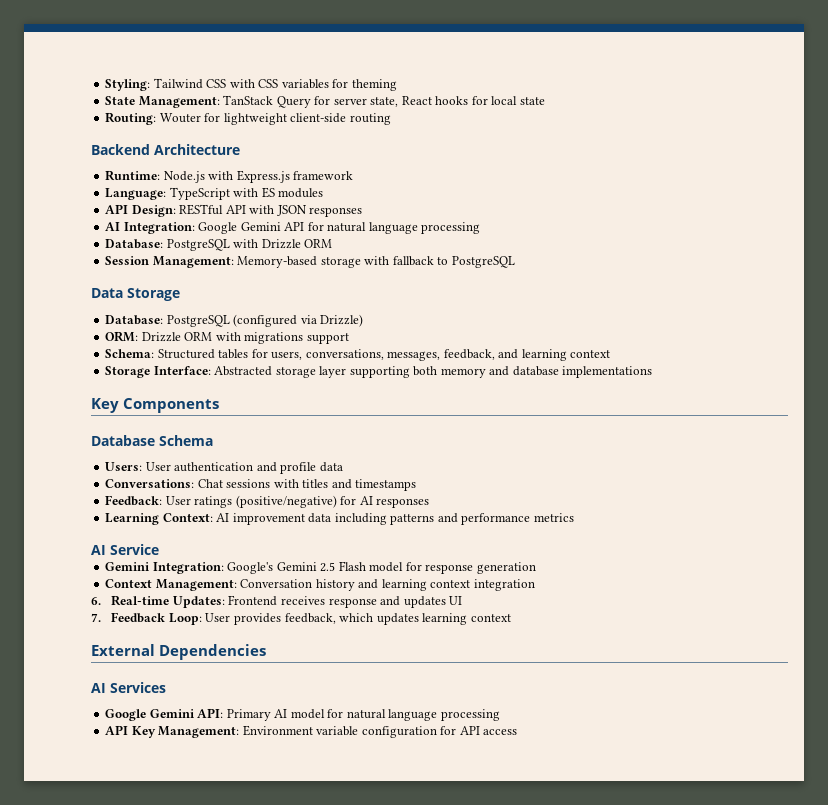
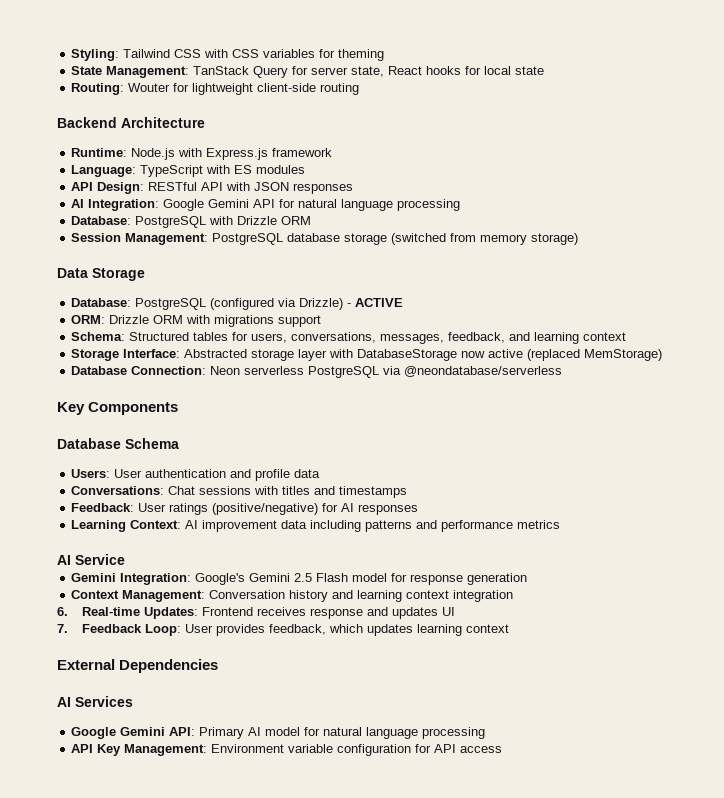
- Session Management: Memory-based storage with fallback to PostgreSQL
+ Session Management: PostgreSQL database storage (switched from memory storage)
- Database: PostgreSQL (configured via Drizzle)
+ Database: PostgreSQL (configured via Drizzle) - ACTIVE
- Storage Interface: Abstracted storage layer supporting both memory and database implementations
+ Storage Interface: Abstracted storage layer with DatabaseStorage now active (replaced MemStorage)
+ Database Connection: Neon serverless PostgreSQL via @neondatabase/serverless

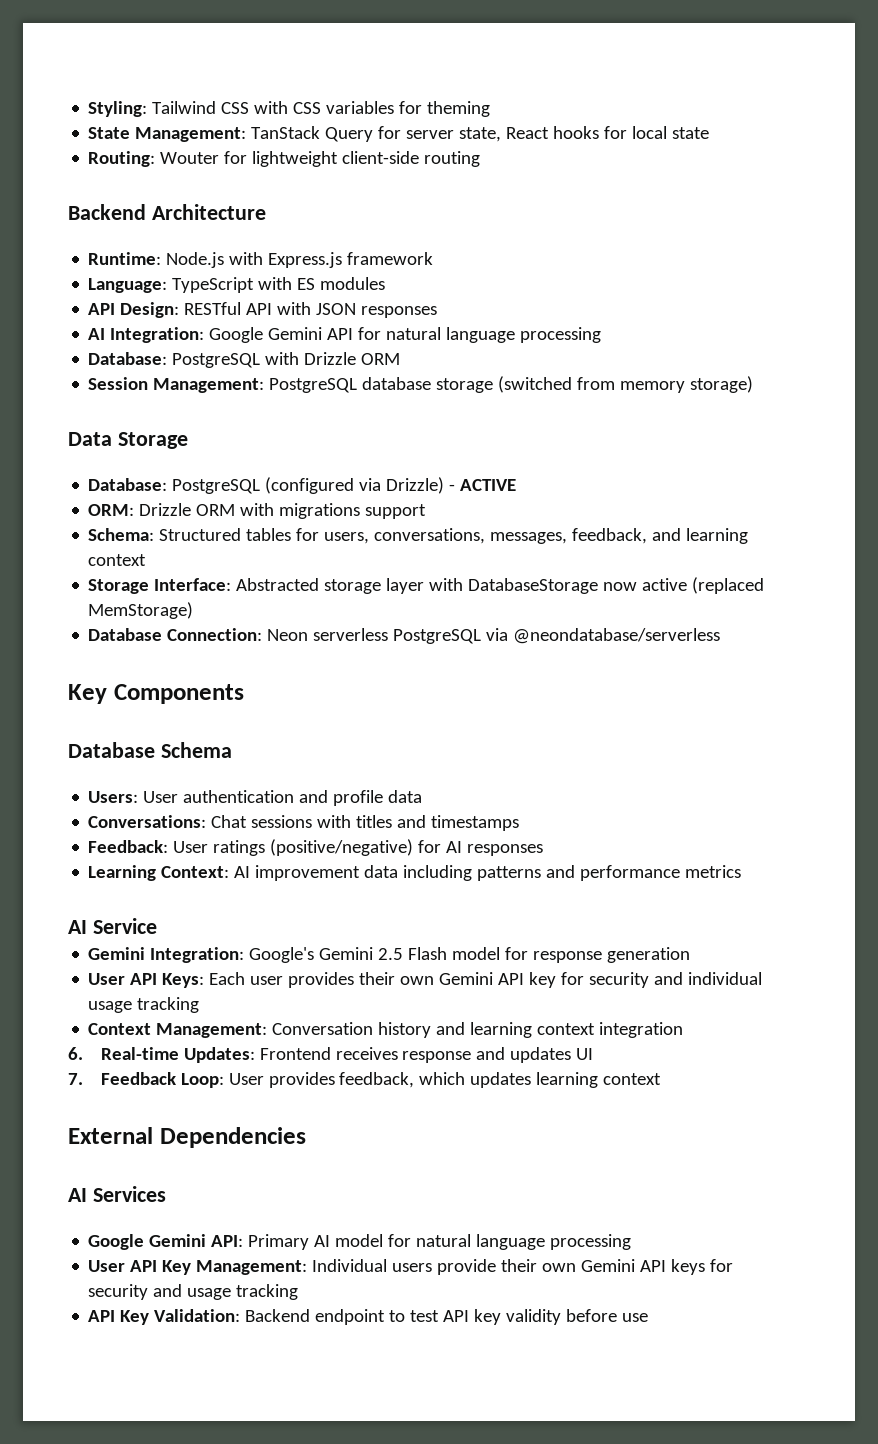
+ User API Keys: Each user provides their own Gemini API key for security and individual usage tracking
- API Key Management: Environment variable configuration for API access
+ User API Key Management: Individual users provide their own Gemini API keys for security and usage tracking
+ API Key Validation: Backend endpoint to test API key validity before use

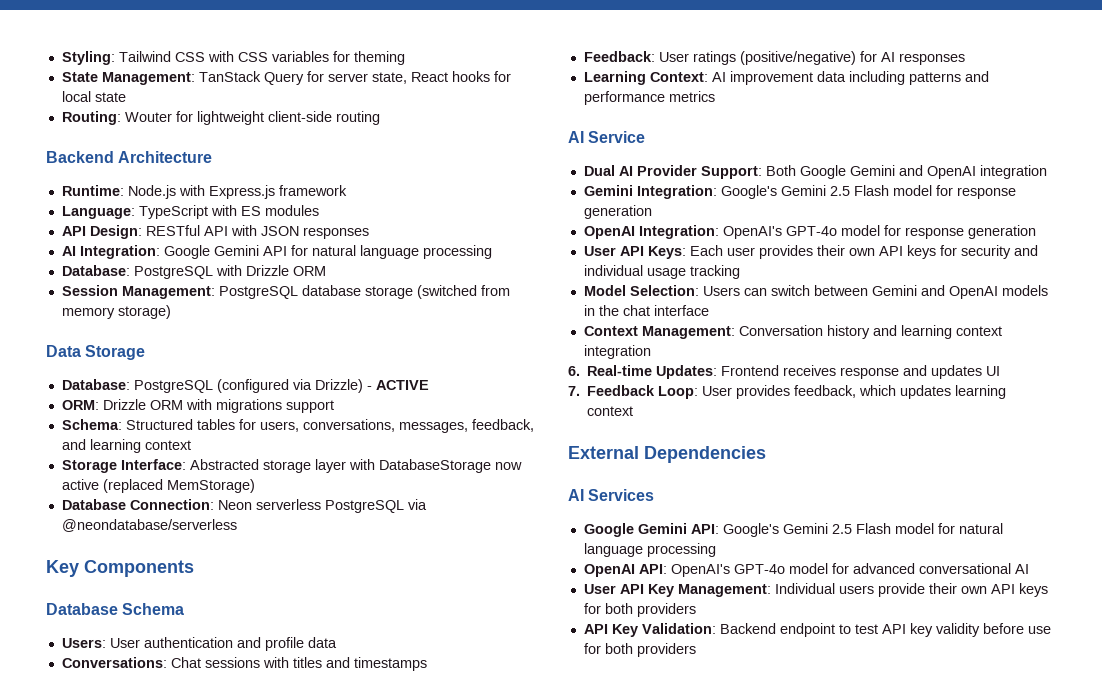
+ Dual AI Provider Support: Both Google Gemini and OpenAI integration
+ OpenAI Integration: OpenAI's GPT-4o model for response generation
- User API Keys: Each user provides their own Gemini API key for security and individual usage tracking
+ User API Keys: Each user provides their own API keys for security and individual usage tracking
+ Model Selection: Users can switch between Gemini and OpenAI models in the chat interface
- Google Gemini API: Primary AI model for natural language processing
+ Google Gemini API: Google's Gemini 2.5 Flash model for natural language processing
+ OpenAI API: OpenAI's GPT-4o model for advanced conversational AI
- User API Key Management: Individual users provide their own Gemini API keys for security and usage tracking
+ User API Key Management: Individual users provide their own API keys for both providers
- API Key Validation: Backend endpoint to test API key validity before use
+ API Key Validation: Backend endpoint to test API key validity before use for both providers

